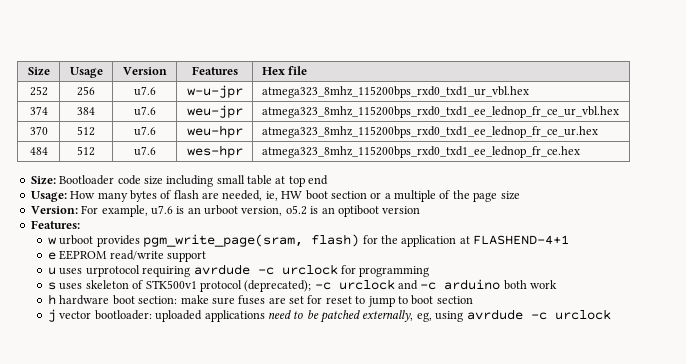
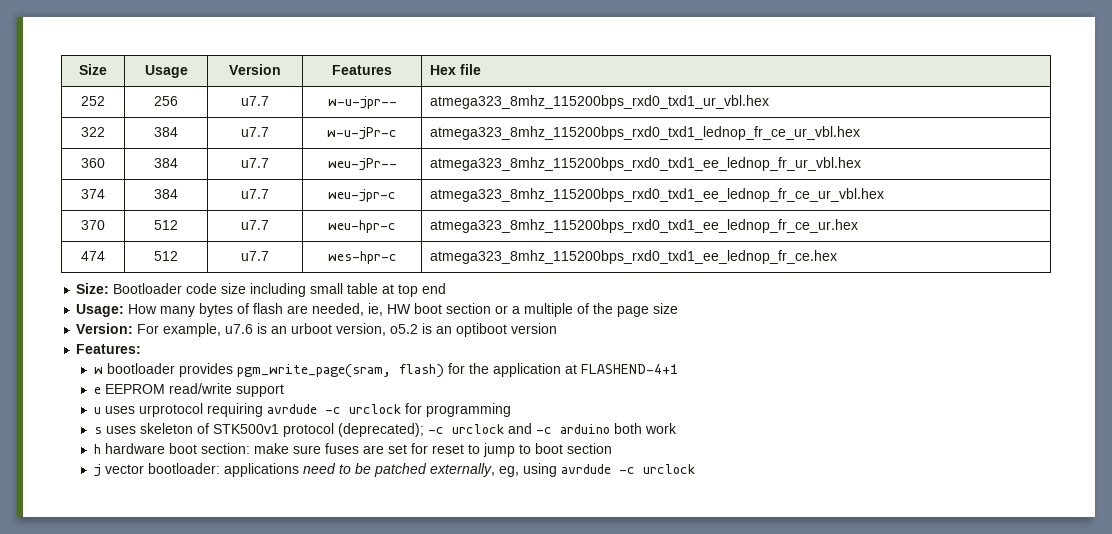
- 252 | 256 | u7.6 | w-u-jpr | atmega323_8mhz_115200bps_rxd0_txd1_ur_vbl.hex
+ 252 | 256 | u7.7 | w-u-jpr-- | atmega323_8mhz_115200bps_rxd0_txd1_ur_vbl.hex
+ 322 | 384 | u7.7 | w-u-jPr-c | atmega323_8mhz_115200bps_rxd0_txd1_lednop_fr_ce_ur_vbl.hex
+ 360 | 384 | u7.7 | weu-jPr-- | atmega323_8mhz_115200bps_rxd0_txd1_ee_lednop_fr_ur_vbl.hex
- 374 | 384 | u7.6 | weu-jpr | atmega323_8mhz_115200bps_rxd0_txd1_ee_lednop_fr_ce_ur_vbl.hex
+ 374 | 384 | u7.7 | weu-jpr-c | atmega323_8mhz_115200bps_rxd0_txd1_ee_lednop_fr_ce_ur_vbl.hex
- 370 | 512 | u7.6 | weu-hpr | atmega323_8mhz_115200bps_rxd0_txd1_ee_lednop_fr_ce_ur.hex
+ 370 | 512 | u7.7 | weu-hpr-c | atmega323_8mhz_115200bps_rxd0_txd1_ee_lednop_fr_ce_ur.hex
- 484 | 512 | u7.6 | wes-hpr | atmega323_8mhz_115200bps_rxd0_txd1_ee_lednop_fr_ce.hex
+ 474 | 512 | u7.7 | wes-hpr-c | atmega323_8mhz_115200bps_rxd0_txd1_ee_lednop_fr_ce.hex
- w urboot provides pgm_write_page(sram, flash) for the application at FLASHEND-4+1
+ w bootloader provides pgm_write_page(sram, flash) for the application at FLASHEND-4+1
- j vector bootloader: uploaded applications need to be patched externally, eg, using avrdude -c urclock
+ j vector bootloader: applications need to be patched externally, eg, using avrdude -c urclock

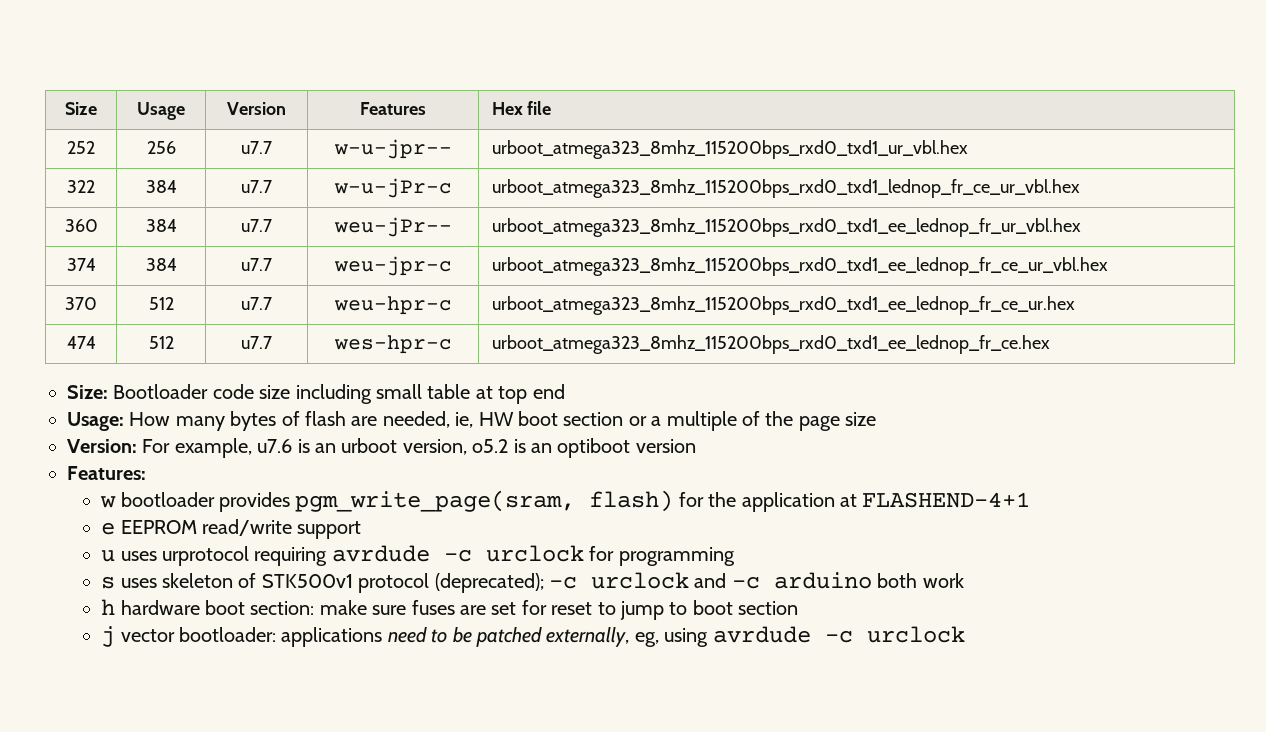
- 252 | 256 | u7.7 | w-u-jpr-- | atmega323_8mhz_115200bps_rxd0_txd1_ur_vbl.hex
+ 252 | 256 | u7.7 | w-u-jpr-- | urboot_atmega323_8mhz_115200bps_rxd0_txd1_ur_vbl.hex
- 322 | 384 | u7.7 | w-u-jPr-c | atmega323_8mhz_115200bps_rxd0_txd1_lednop_fr_ce_ur_vbl.hex
+ 322 | 384 | u7.7 | w-u-jPr-c | urboot_atmega323_8mhz_115200bps_rxd0_txd1_lednop_fr_ce_ur_vbl.hex
- 360 | 384 | u7.7 | weu-jPr-- | atmega323_8mhz_115200bps_rxd0_txd1_ee_lednop_fr_ur_vbl.hex
+ 360 | 384 | u7.7 | weu-jPr-- | urboot_atmega323_8mhz_115200bps_rxd0_txd1_ee_lednop_fr_ur_vbl.hex
- 374 | 384 | u7.7 | weu-jpr-c | atmega323_8mhz_115200bps_rxd0_txd1_ee_lednop_fr_ce_ur_vbl.hex
+ 374 | 384 | u7.7 | weu-jpr-c | urboot_atmega323_8mhz_115200bps_rxd0_txd1_ee_lednop_fr_ce_ur_vbl.hex
- 370 | 512 | u7.7 | weu-hpr-c | atmega323_8mhz_115200bps_rxd0_txd1_ee_lednop_fr_ce_ur.hex
+ 370 | 512 | u7.7 | weu-hpr-c | urboot_atmega323_8mhz_115200bps_rxd0_txd1_ee_lednop_fr_ce_ur.hex
- 474 | 512 | u7.7 | wes-hpr-c | atmega323_8mhz_115200bps_rxd0_txd1_ee_lednop_fr_ce.hex
+ 474 | 512 | u7.7 | wes-hpr-c | urboot_atmega323_8mhz_115200bps_rxd0_txd1_ee_lednop_fr_ce.hex

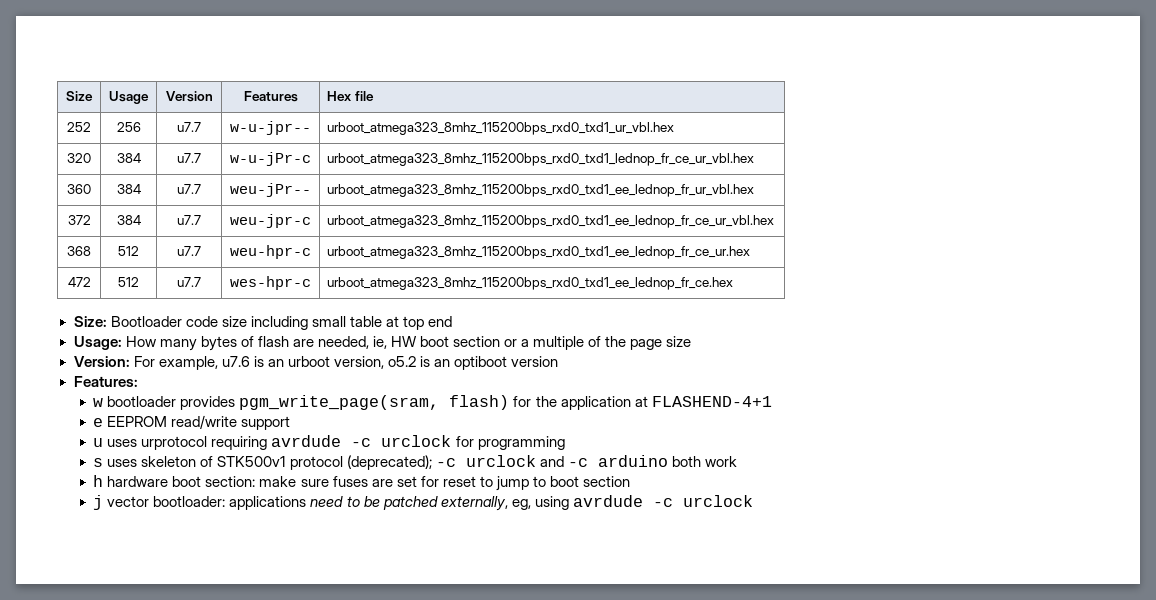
- 322 | 384 | u7.7 | w-u-jPr-c | urboot_atmega323_8mhz_115200bps_rxd0_txd1_lednop_fr_ce_ur_vbl.hex
+ 320 | 384 | u7.7 | w-u-jPr-c | urboot_atmega323_8mhz_115200bps_rxd0_txd1_lednop_fr_ce_ur_vbl.hex
- 374 | 384 | u7.7 | weu-jpr-c | urboot_atmega323_8mhz_115200bps_rxd0_txd1_ee_lednop_fr_ce_ur_vbl.hex
+ 372 | 384 | u7.7 | weu-jpr-c | urboot_atmega323_8mhz_115200bps_rxd0_txd1_ee_lednop_fr_ce_ur_vbl.hex
- 370 | 512 | u7.7 | weu-hpr-c | urboot_atmega323_8mhz_115200bps_rxd0_txd1_ee_lednop_fr_ce_ur.hex
+ 368 | 512 | u7.7 | weu-hpr-c | urboot_atmega323_8mhz_115200bps_rxd0_txd1_ee_lednop_fr_ce_ur.hex
- 474 | 512 | u7.7 | wes-hpr-c | urboot_atmega323_8mhz_115200bps_rxd0_txd1_ee_lednop_fr_ce.hex
+ 472 | 512 | u7.7 | wes-hpr-c | urboot_atmega323_8mhz_115200bps_rxd0_txd1_ee_lednop_fr_ce.hex

